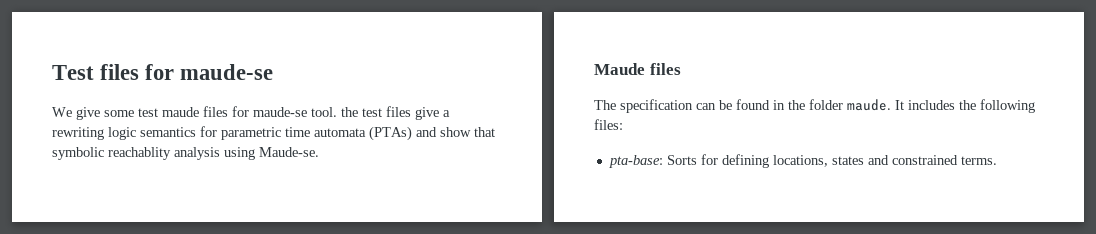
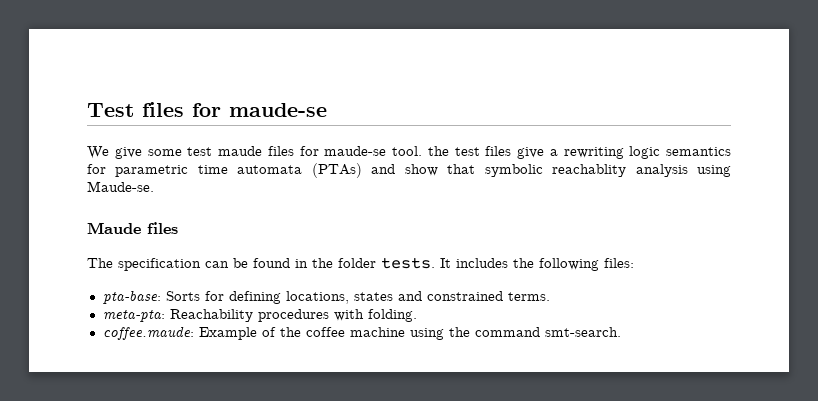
- The specification can be found in the folder maude.
+ The specification can be found in the folder tests.
+ meta-pta: Reachability procedures with folding.
+ coffee.maude: Example of the coffee machine using the command smt-search.

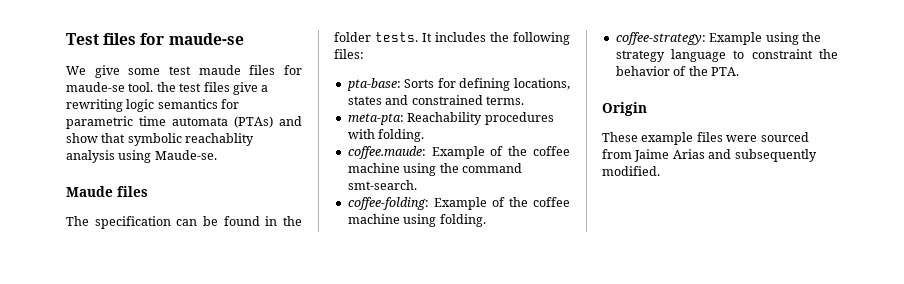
+ coffee-folding: Example of the coffee machine using folding.
+ coffee-strategy: Example using the strategy language to constraint the behavior of the PTA.
+ Origin
+ These example files were sourced from Jaime Arias and subsequently modified.

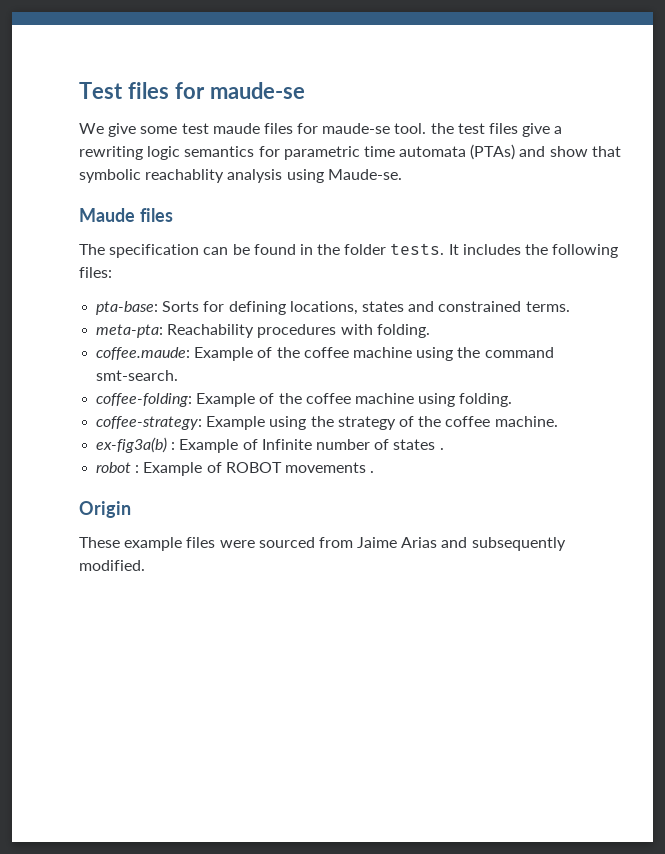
- coffee-strategy: Example using the strategy language to constraint the behavior of the PTA.
+ coffee-strategy: Example using the strategy of the coffee machine.
+ ex-fig3a(b) : Example of Infinite number of states .
+ robot : Example of ROBOT movements .

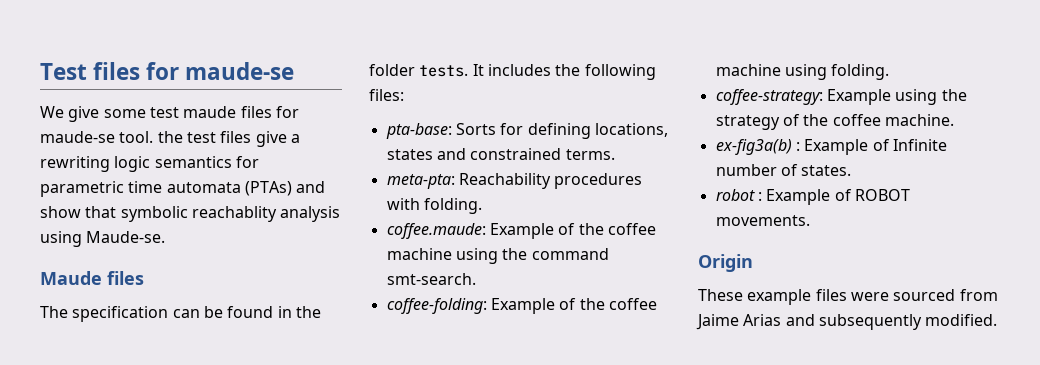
- ex-fig3a(b) : Example of Infinite number of states .
+ ex-fig3a(b) : Example of Infinite number of states.
- robot : Example of ROBOT movements .
+ robot : Example of ROBOT movements.

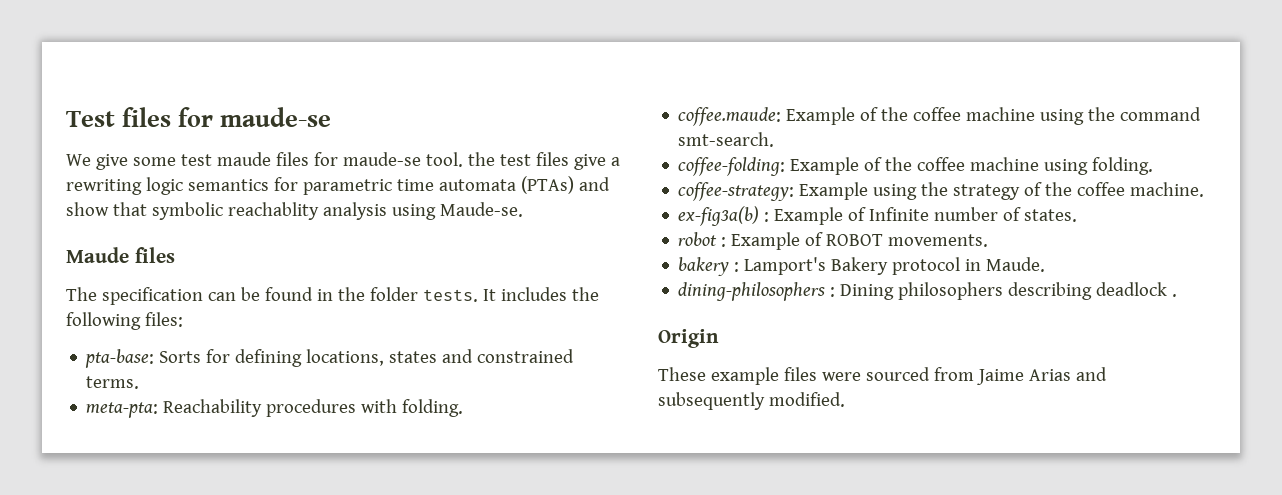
+ bakery : Lamport's Bakery protocol in Maude.
+ dining-philosophers : Dining philosophers describing deadlock .

